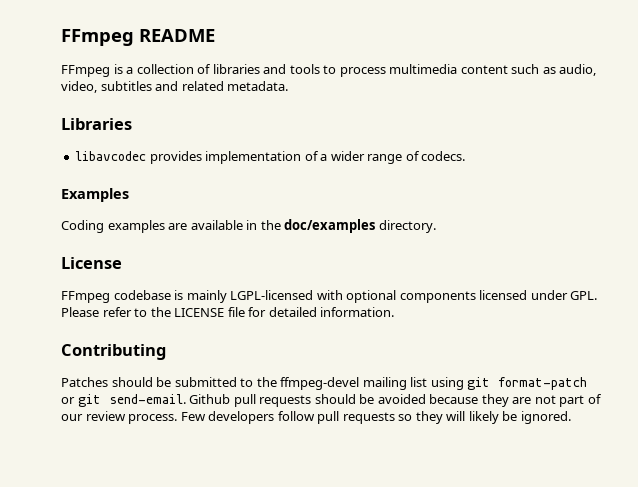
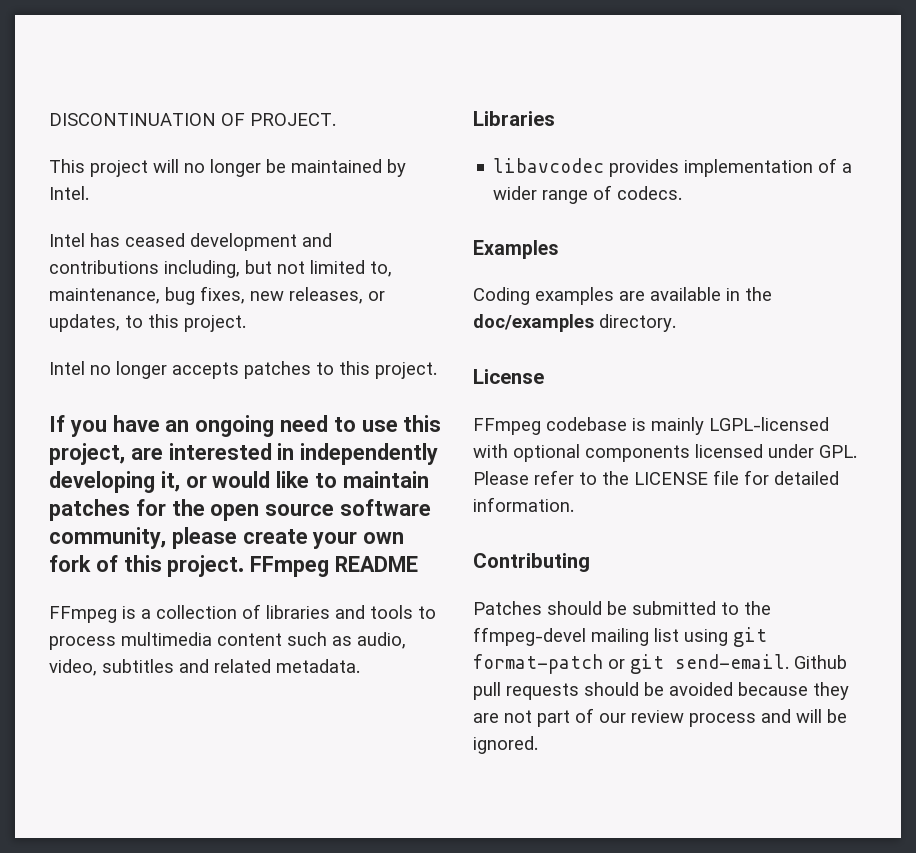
+ DISCONTINUATION OF PROJECT.
+ This project will no longer be maintained by Intel.
+ Intel has ceased development and contributions including, but not limited to, maintenance, bug fixes, new releases, or updates, to this project.
+ Intel no longer accepts patches to this project.
+ If you have an ongoing need to use this project, are interested in independently developing it, or would like to maintain patches for the open source software community, please create your own fork of this project.
- Github pull requests should be avoided because they are not part of our review process. Few developers follow pull requests so they will likely be ignored.
+ Github pull requests should be avoided because they are not part of our review process and will be ignored.

